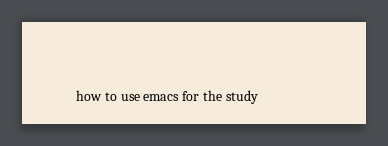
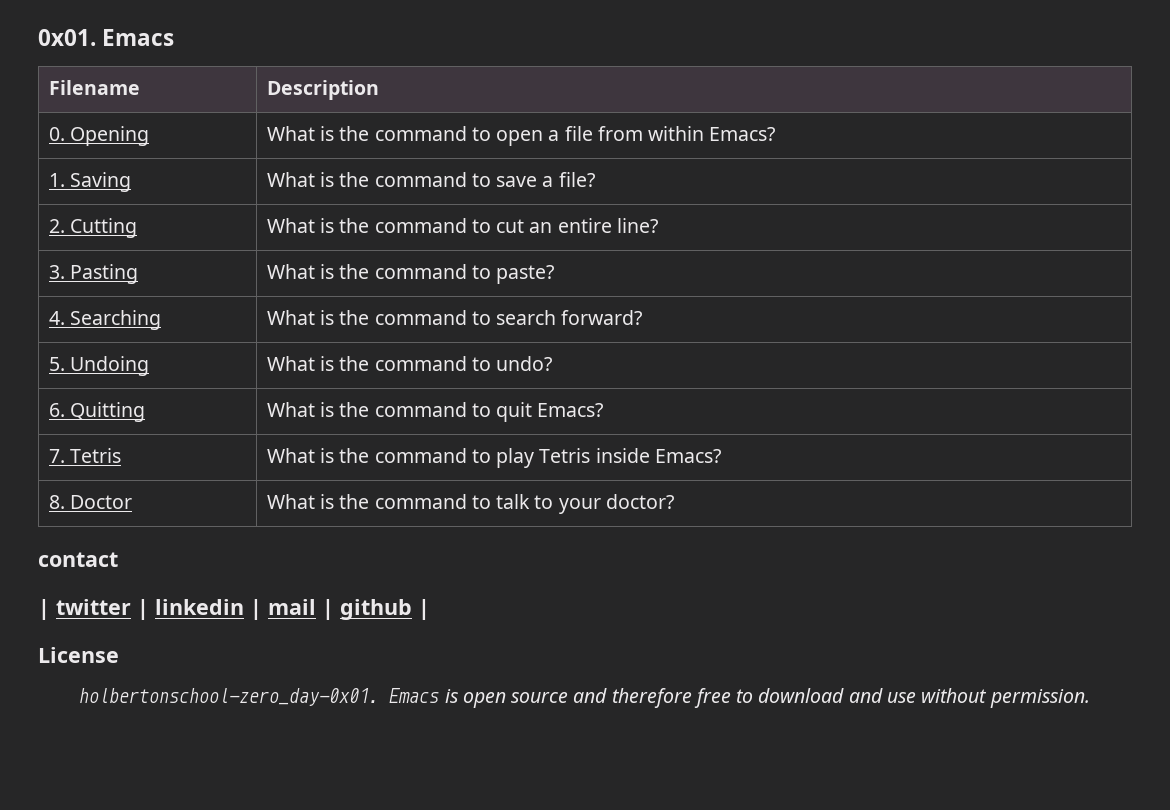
- how to use emacs for the study
+ 0x01. Emacs
+ Filename | Description
+ 0. Opening | What is the command to open a file from within Emacs?
+ 1. Saving | What is the command to save a file?
+ 2. Cutting | What is the command to cut an entire line?
+ 3. Pasting | What is the command to paste?
+ 4. Searching | What is the command to search forward?
+ 5. Undoing | What is the command to undo?
+ 6. Quitting | What is the command to quit Emacs?
+ 7. Tetris | What is the command to play Tetris inside Emacs?
+ 8. Doctor | What is the command to talk to your doctor?
+ contact
+ | twitter | linkedin | mail | github |
+ License
+ holbertonschool-zero_day-0x01. Emacs is open source and therefore free to download and use without permission.

